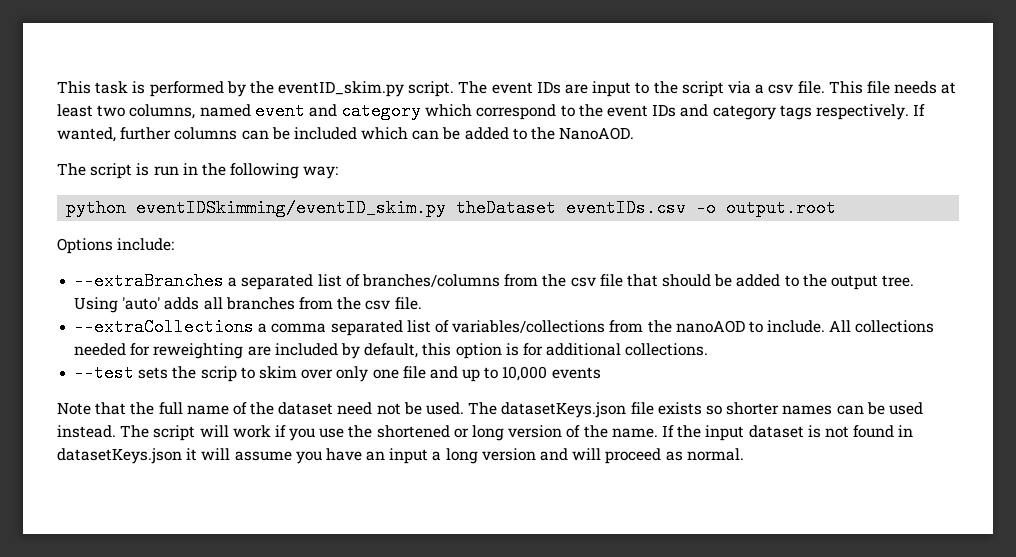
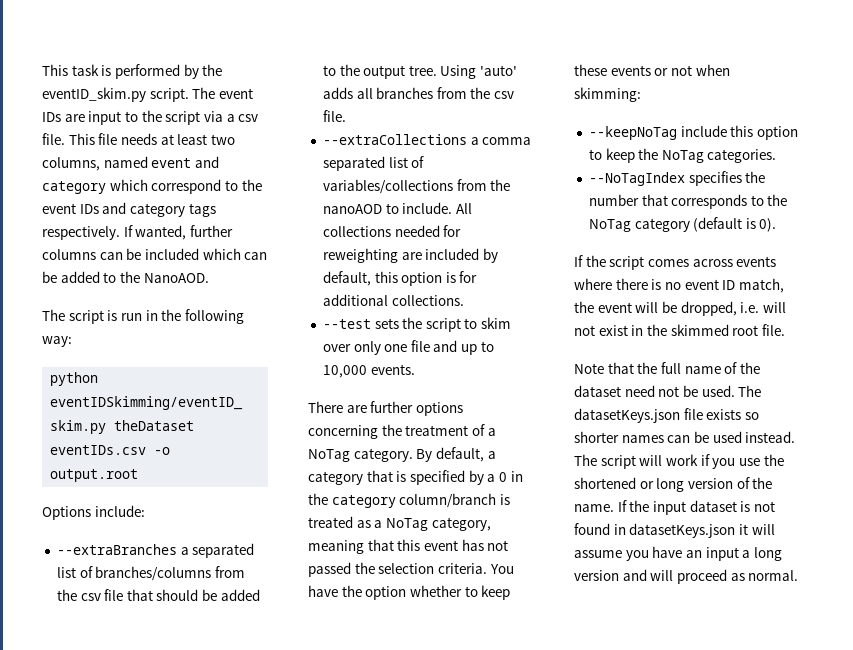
- --test sets the scrip to skim over only one file and up to 10,000 events
+ --test sets the script to skim over only one file and up to 10,000 events.
+ There are further options concerning the treatment of a NoTag category. By default, a category that is specified by a 0 in the category column/branch is treated as a NoTag category, meaning that this event has not passed the selection criteria. You have the option whether to keep these events or not when skimming:
+ --keepNoTag include this option to keep the NoTag categories.
+ --NoTagIndex specifies the number that corresponds to the NoTag category (default is 0).
+ If the script comes across events where there is no event ID match, the event will be dropped, i.e. will not exist in the skimmed root file.

